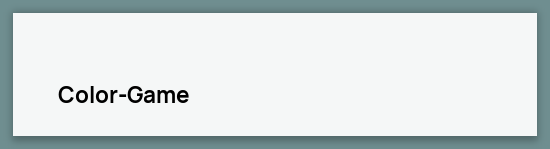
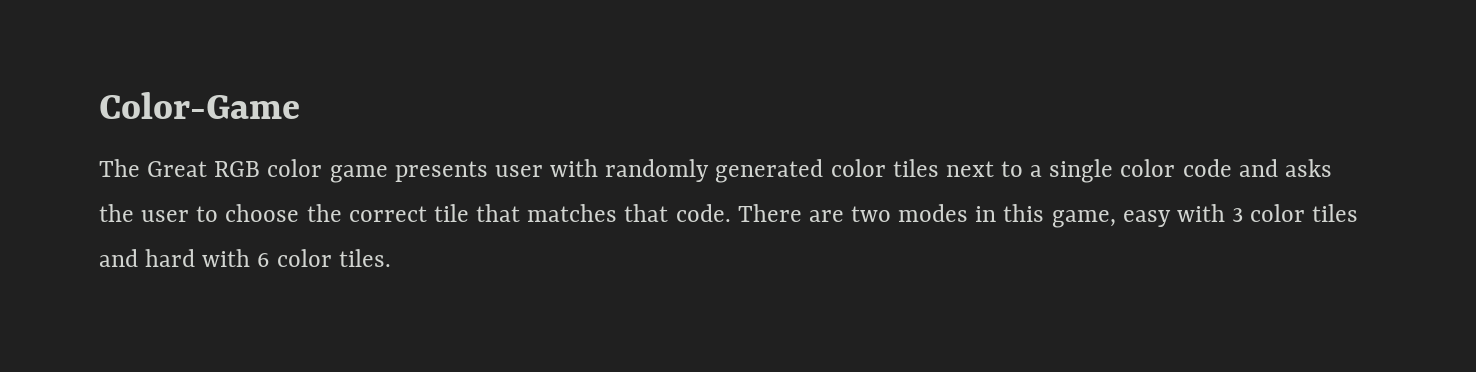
+ The Great RGB color game presents user with randomly generated color tiles next to a single color code and asks the user to choose the correct tile that matches that code. There are two modes in this game, easy with 3 color tiles and hard with 6 color tiles.

